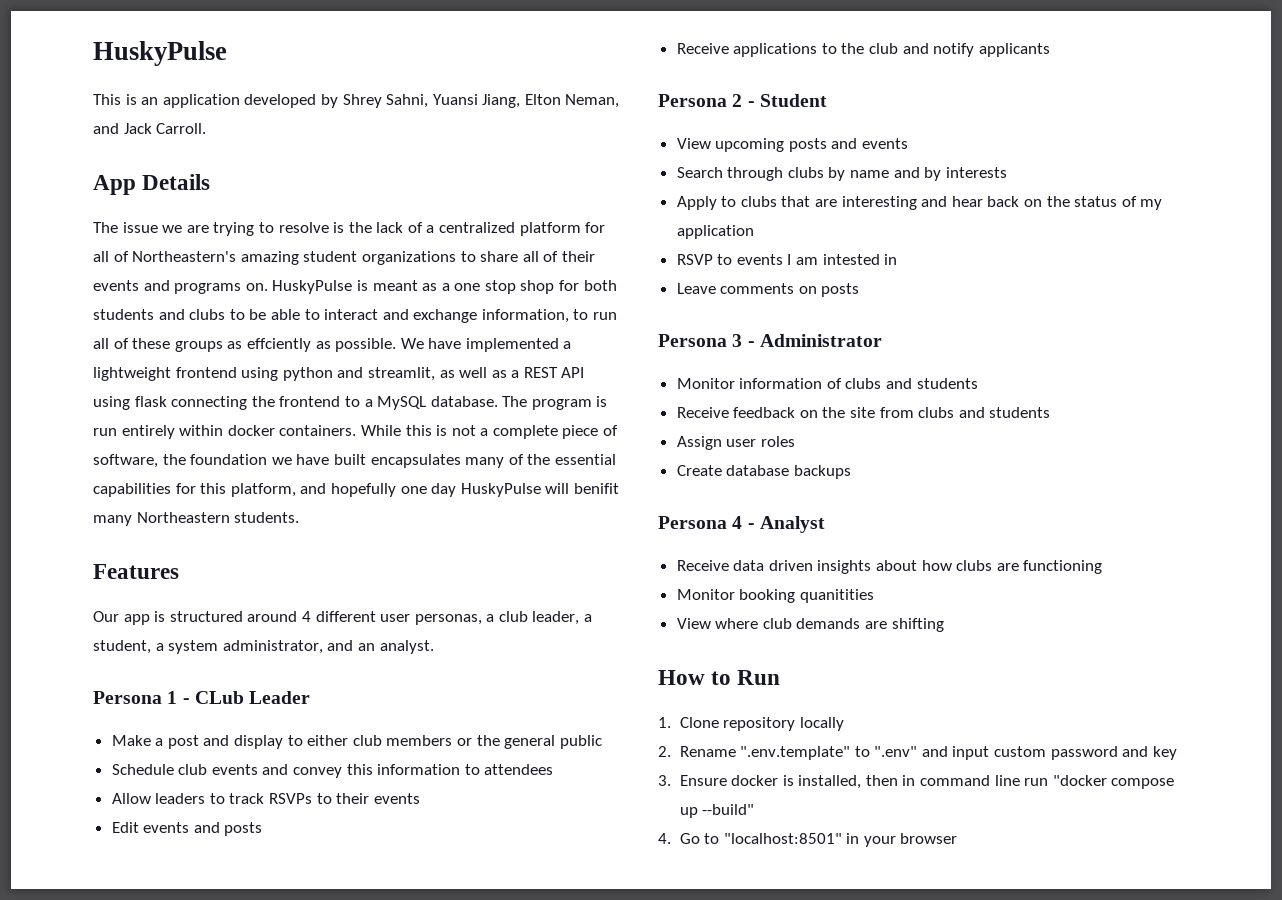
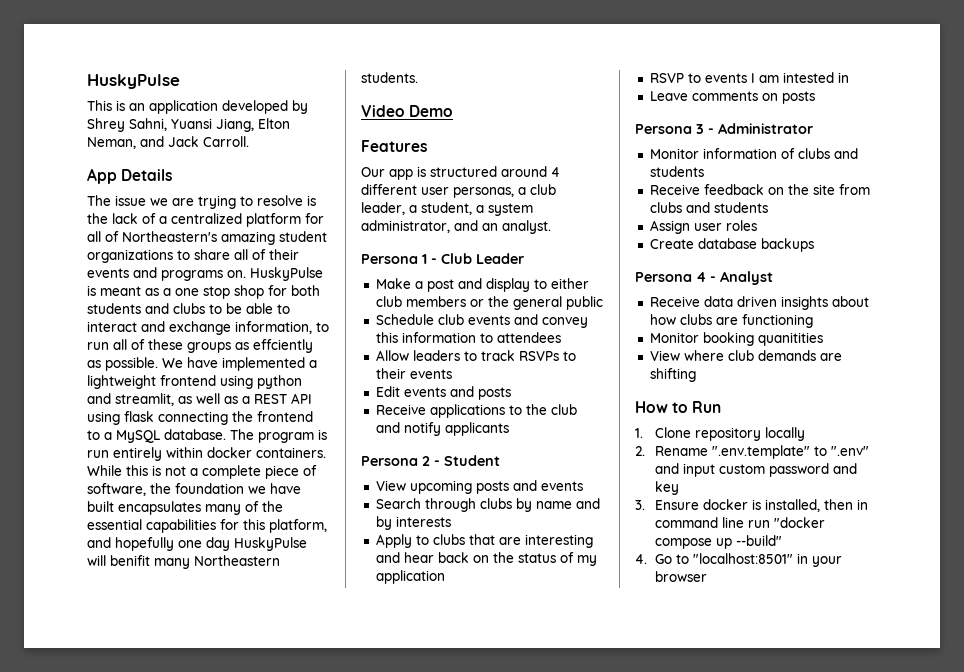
+ Video Demo
- Persona 1 - CLub Leader
+ Persona 1 - Club Leader

